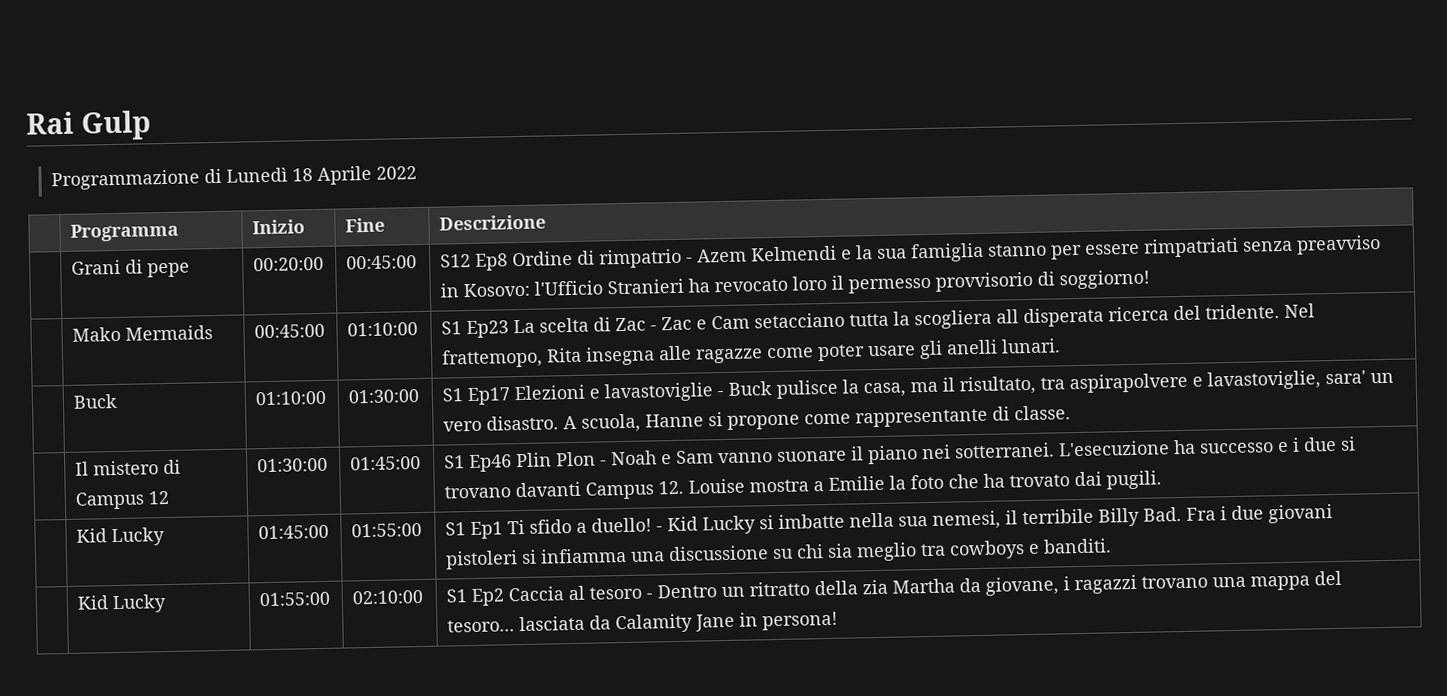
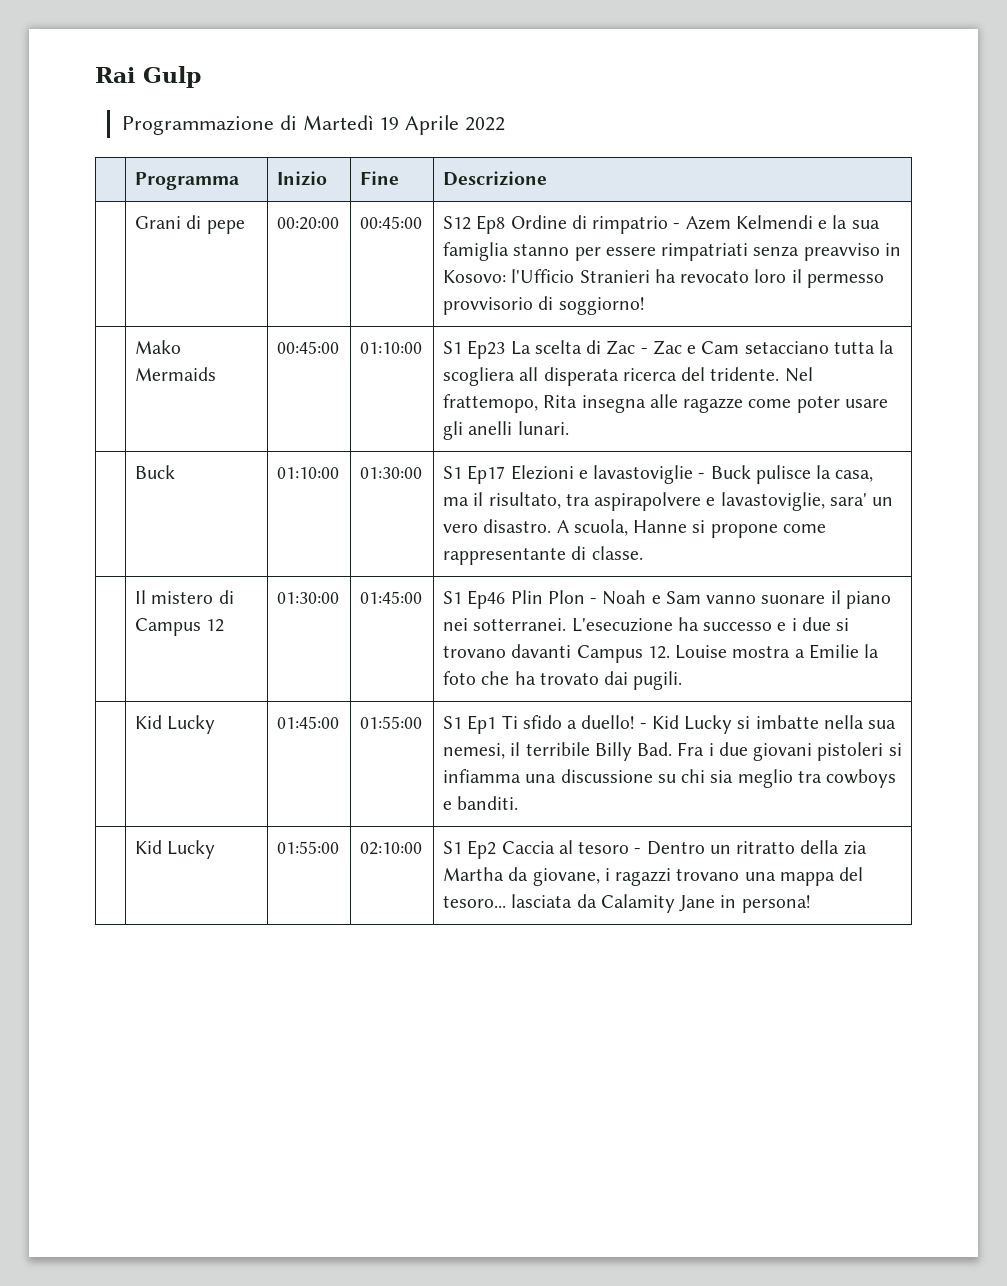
- Programmazione di Lunedì 18 Aprile 2022
+ Programmazione di Martedì 19 Aprile 2022

